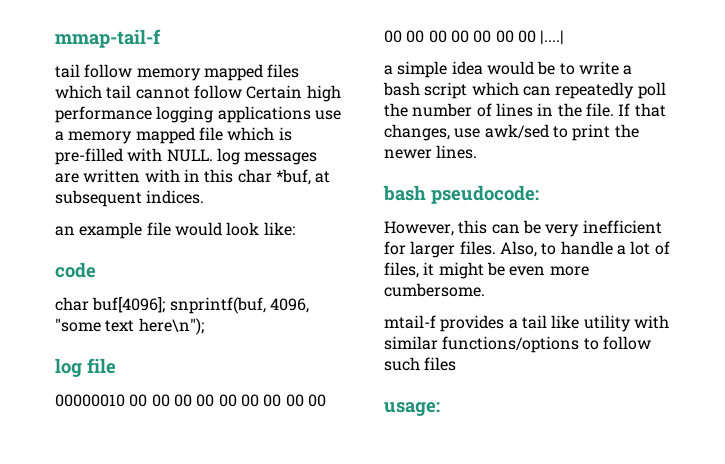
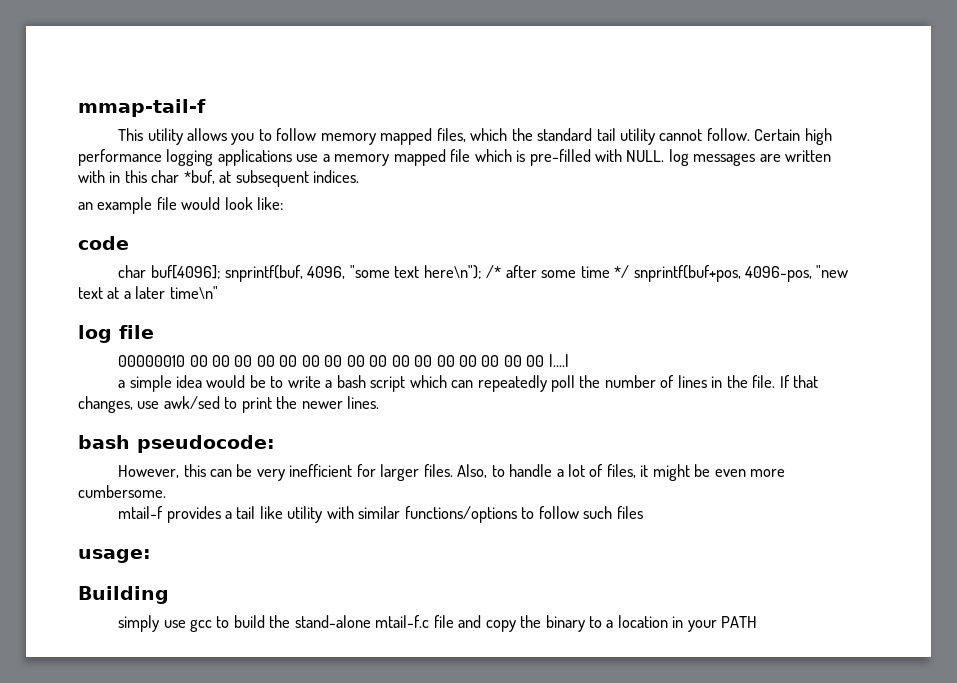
- tail follow memory mapped files which tail cannot follow Certain high performance logging applications use a memory mapped file which is pre-filled with NULL. log messages are written with in this char *buf, at subsequent indices.
+ This utility allows you to follow memory mapped files, which the standard tail utility cannot follow. Certain high performance logging applications use a memory mapped file which is pre-filled with NULL. log messages are written with in this char *buf, at subsequent indices.
- char buf[4096]; snprintf(buf, 4096, "some text here\n");
+ char buf[4096]; snprintf(buf, 4096, "some text here\n"); /* after some time */ snprintf(buf+pos, 4096-pos, "new text at a later time\n"
+ Building
+ simply use gcc to build the stand-alone mtail-f.c file and copy the binary to a location in your PATH

